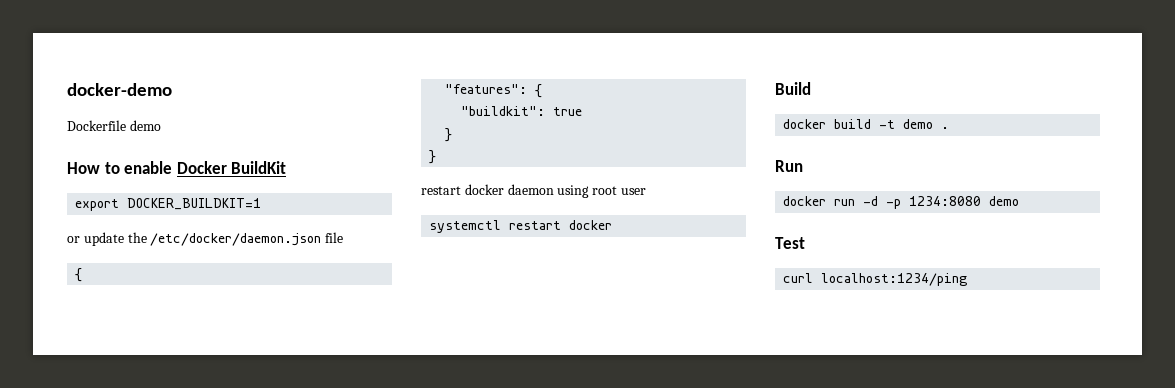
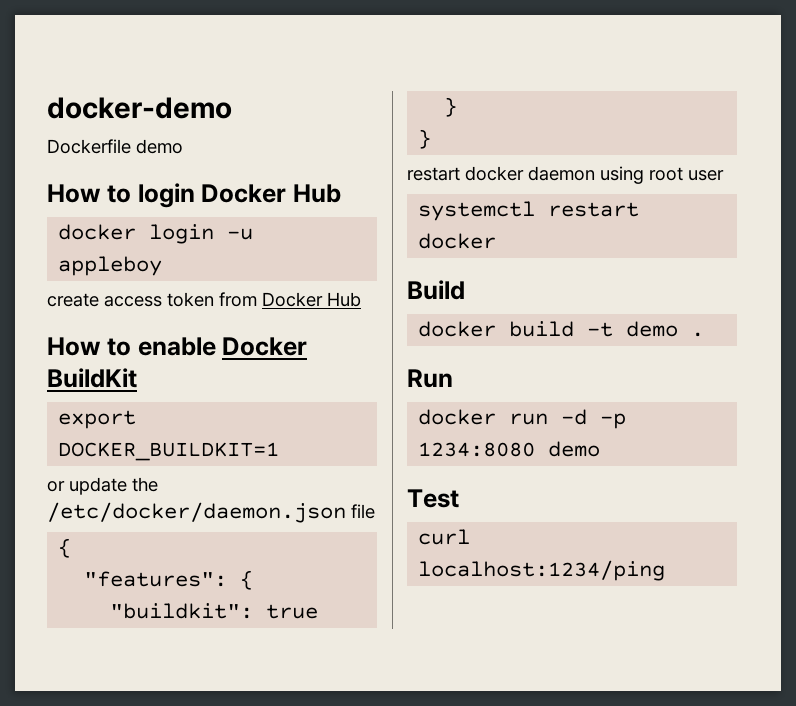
+ How to login Docker Hub
+ docker login -u appleboy
+ create access token from Docker Hub

